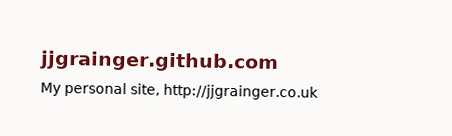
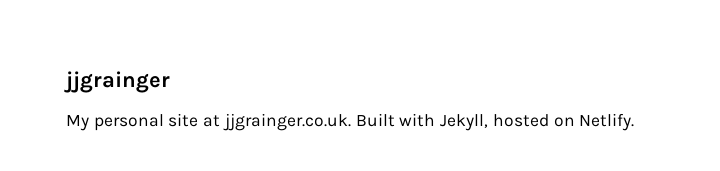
- jjgrainger.github.com
+ jjgrainger
- My personal site, http://jjgrainger.co.uk
+ My personal site at jjgrainger.co.uk. Built with Jekyll, hosted on Netlify.

